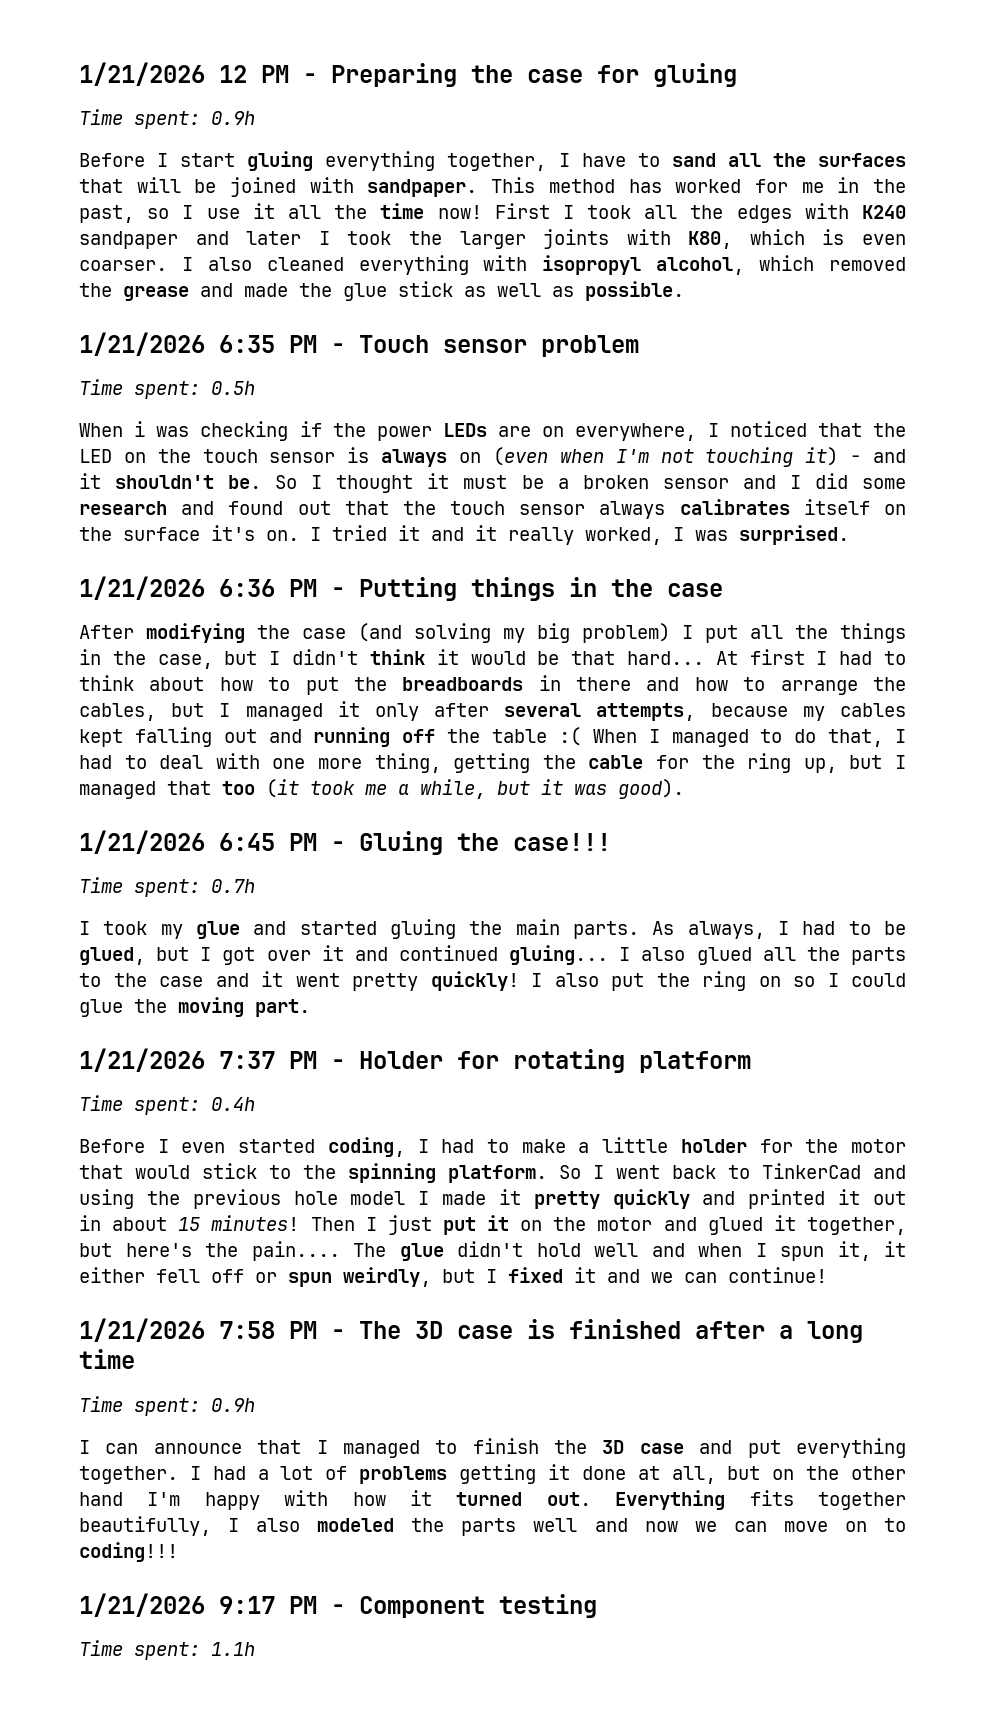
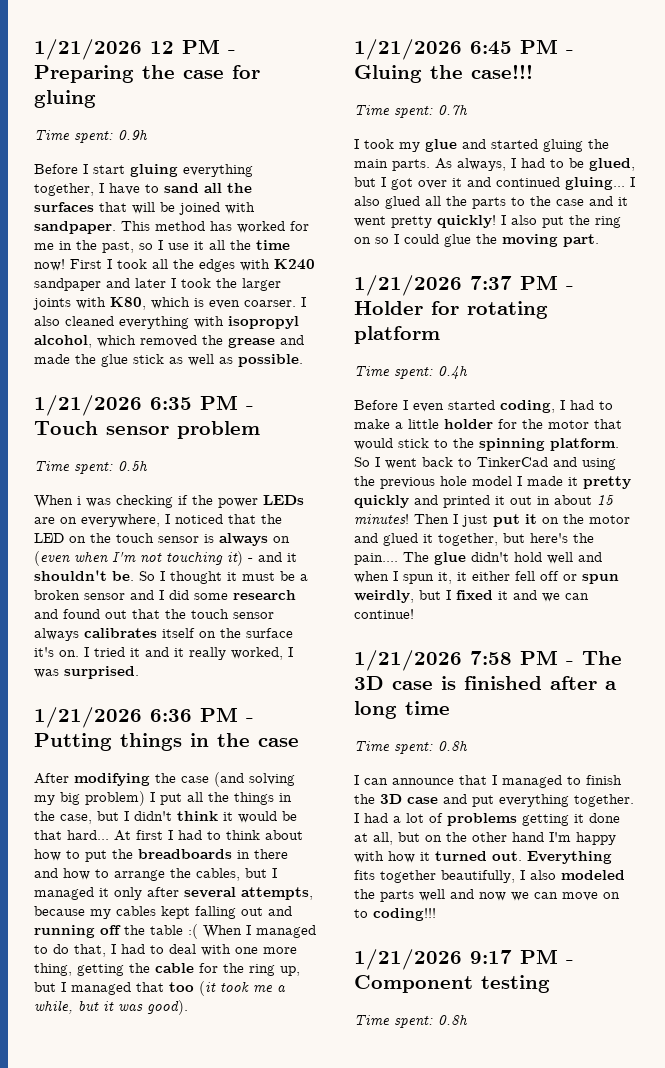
  1/21/2026 7:58 PM - The 3D case is finished after a long time
- Time spent: 0.9h
+ Time spent: 0.8h
  1/21/2026 9:17 PM - Component testing
- Time spent: 1.1h
+ Time spent: 0.8h

